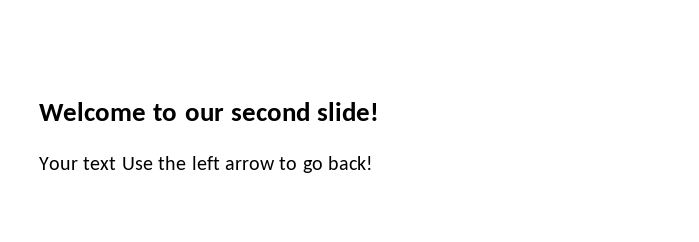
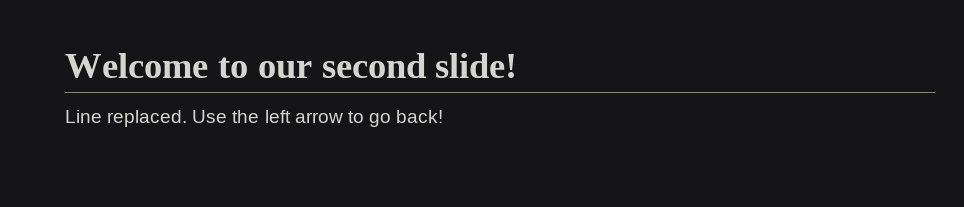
- Your text Use the left arrow to go back!
+ Line replaced. Use the left arrow to go back!

